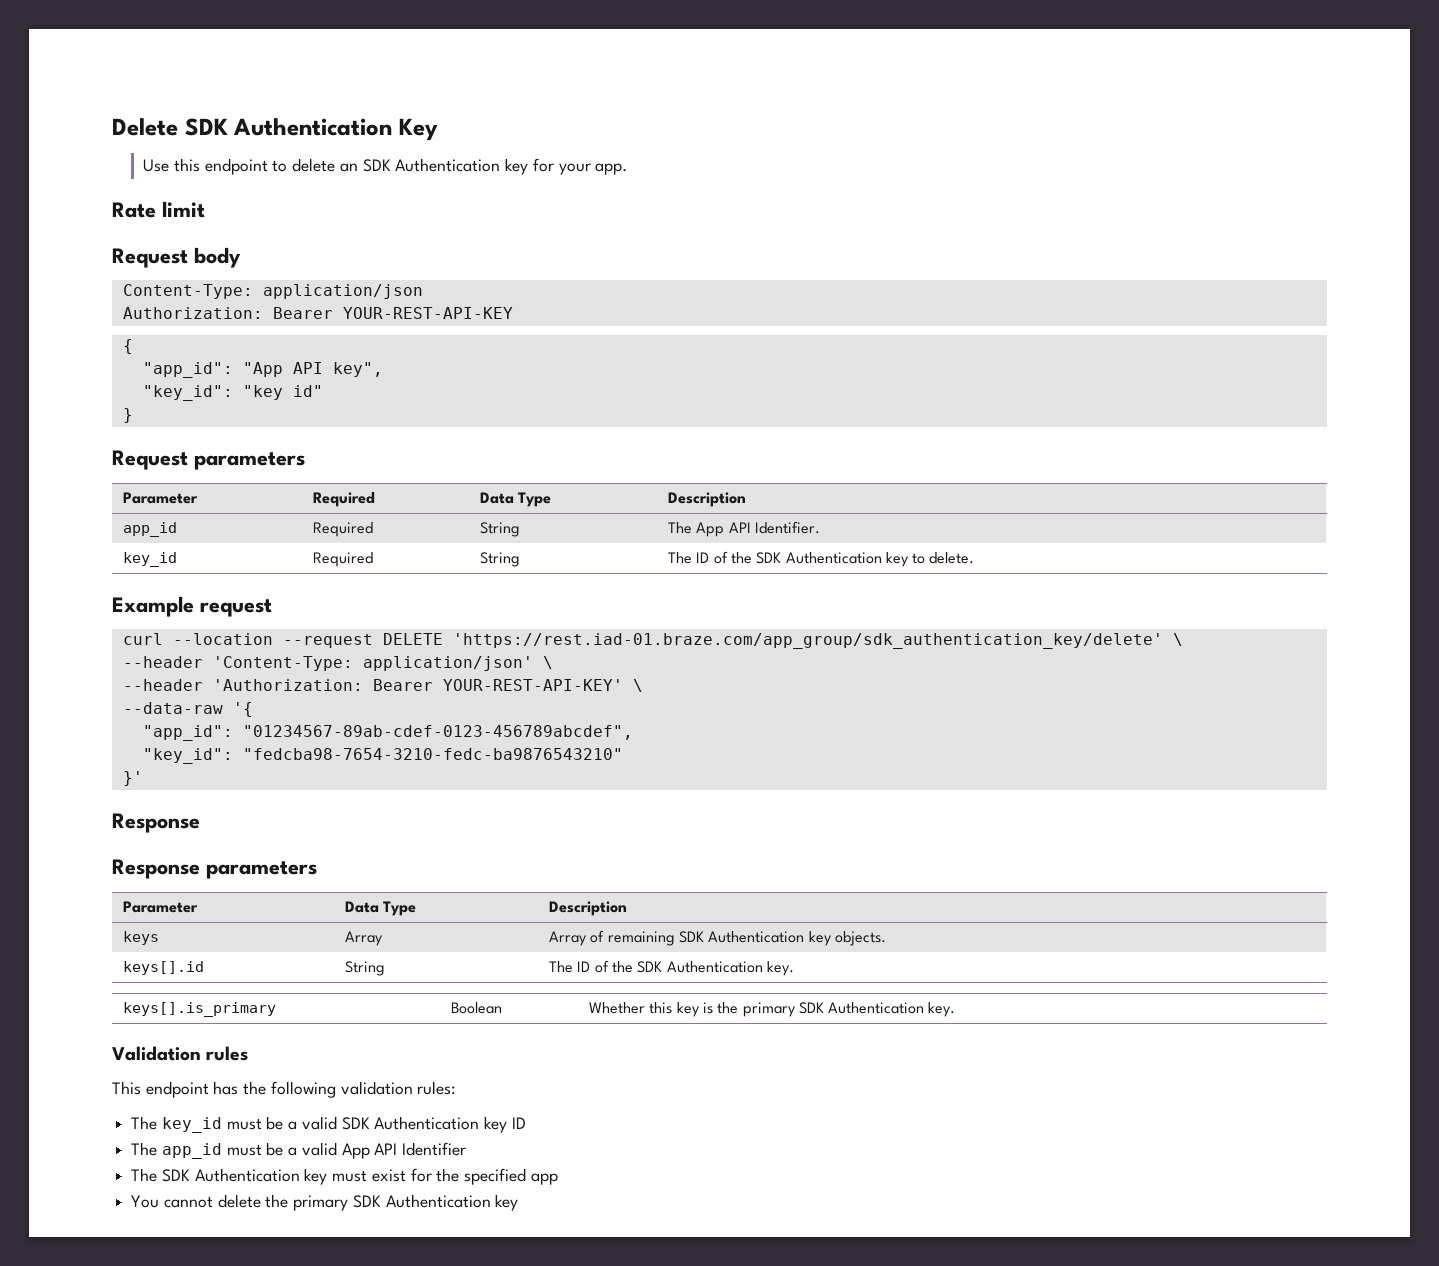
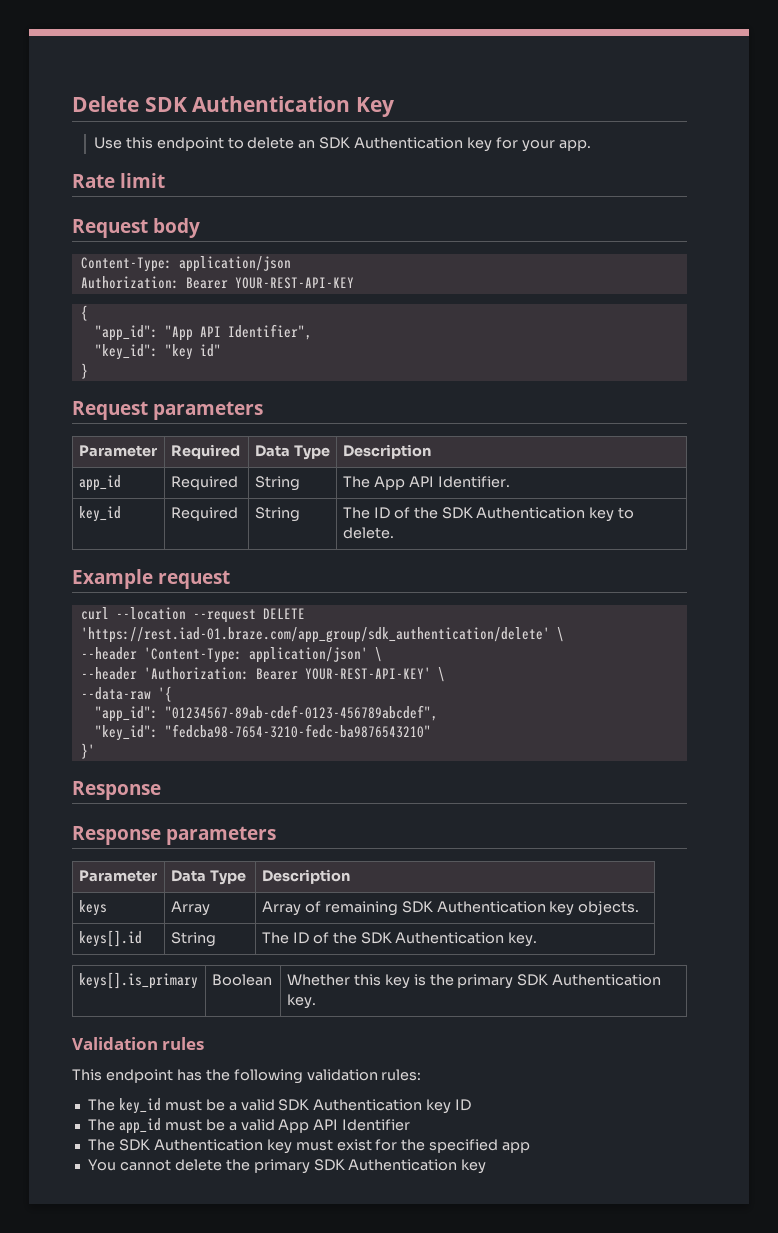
- "app_id": "App API key",
+ "app_id": "App API Identifier",
- curl --location --request DELETE 'https://rest.iad-01.braze.com/app_group/sdk_authentication_key/delete' \
+ curl --location --request DELETE 'https://rest.iad-01.braze.com/app_group/sdk_authentication/delete' \

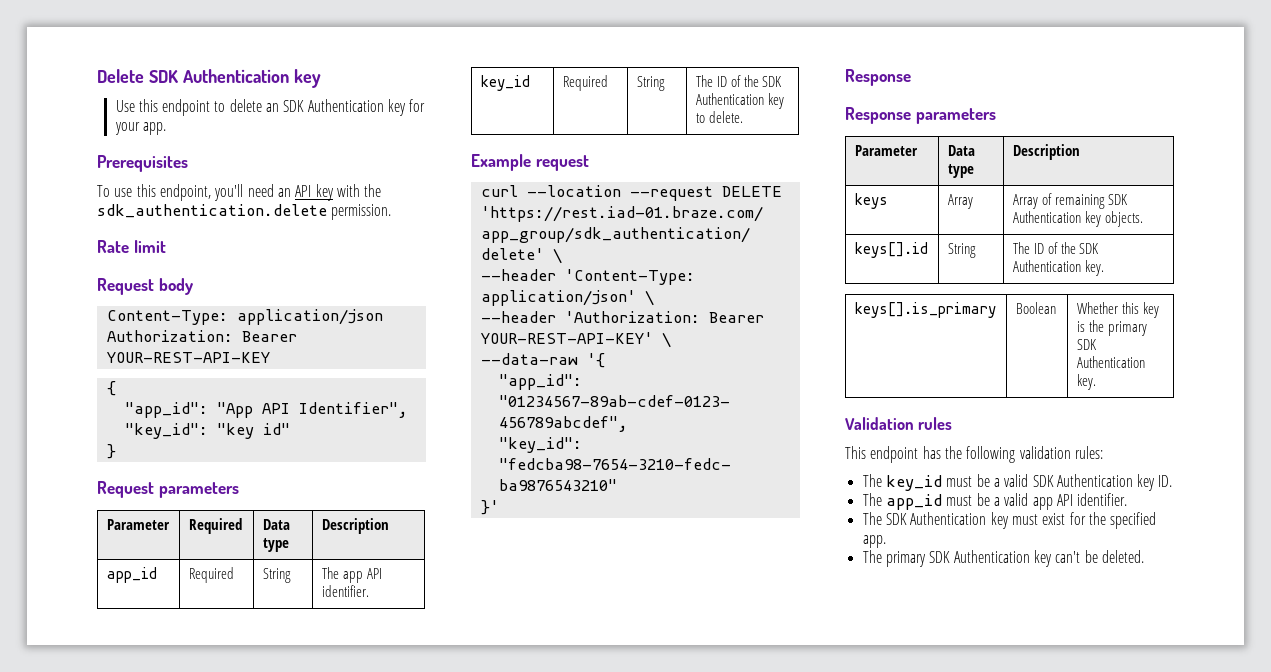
- Delete SDK Authentication Key
+ Delete SDK Authentication key
+ Prerequisites
+ To use this endpoint, you'll need an API key with the sdk_authentication.delete permission.
- Parameter | Required | Data Type | Description
+ Parameter | Required | Data type | Description
- app_id | Required | String | The App API Identifier.
+ app_id | Required | String | The app API identifier.
- Parameter | Data Type | Description
+ Parameter | Data type | Description
- The key_id must be a valid SDK Authentication key ID
+ The key_id must be a valid SDK Authentication key ID.
- The app_id must be a valid App API Identifier
+ The app_id must be a valid app API identifier.
- The SDK Authentication key must exist for the specified app
- You cannot delete the primary SDK Authentication key
+ The SDK Authentication key must exist for the specified app.
+ The primary SDK Authentication key can't be deleted.

